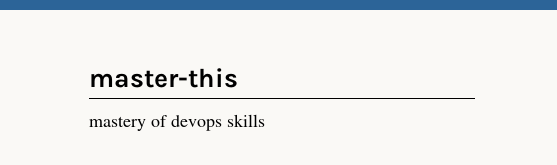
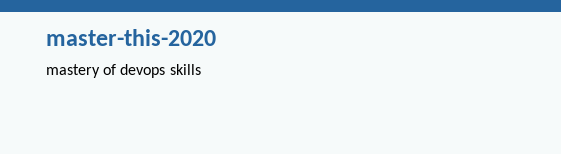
- master-this
+ master-this-2020

